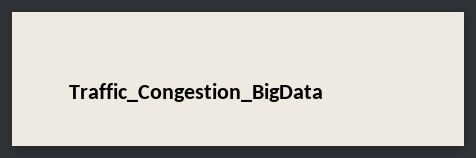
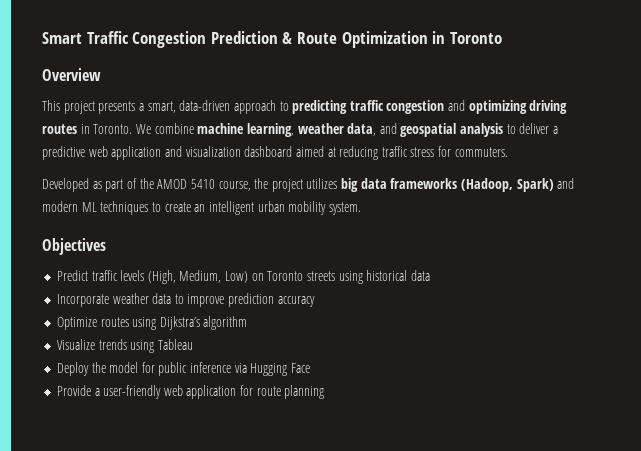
- Traffic_Congestion_BigData
+ Smart Traffic Congestion Prediction & Route Optimization in Toronto
+ Overview
+ This project presents a smart, data-driven approach to predicting traffic congestion and optimizing driving routes in Toronto. We combine machine learning, weather data, and geospatial analysis to deliver a predictive web application and visualization dashboard aimed at reducing traffic stress for commuters.
+ Developed as part of the AMOD 5410 course, the project utilizes big data frameworks (Hadoop, Spark) and modern ML techniques to create an intelligent urban mobility system.
+ Objectives
+ Predict traffic levels (High, Medium, Low) on Toronto streets using historical data
+ Incorporate weather data to improve prediction accuracy
+ Optimize routes using Dijkstra’s algorithm
+ Visualize trends using Tableau
+ Deploy the model for public inference via Hugging Face
+ Provide a user-friendly web application for route planning

